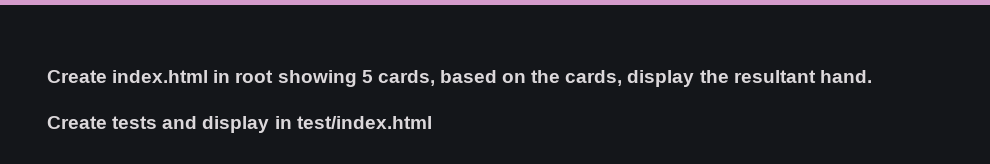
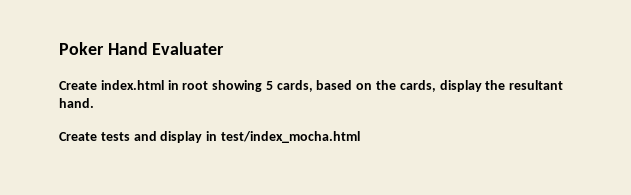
+ Poker Hand Evaluater
- Create tests and display in test/index.html
+ Create tests and display in test/index_mocha.html

